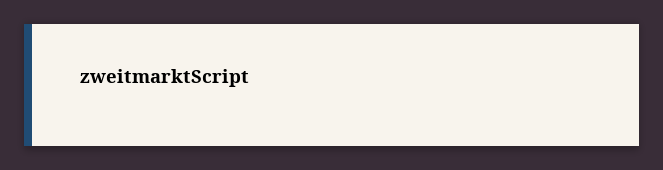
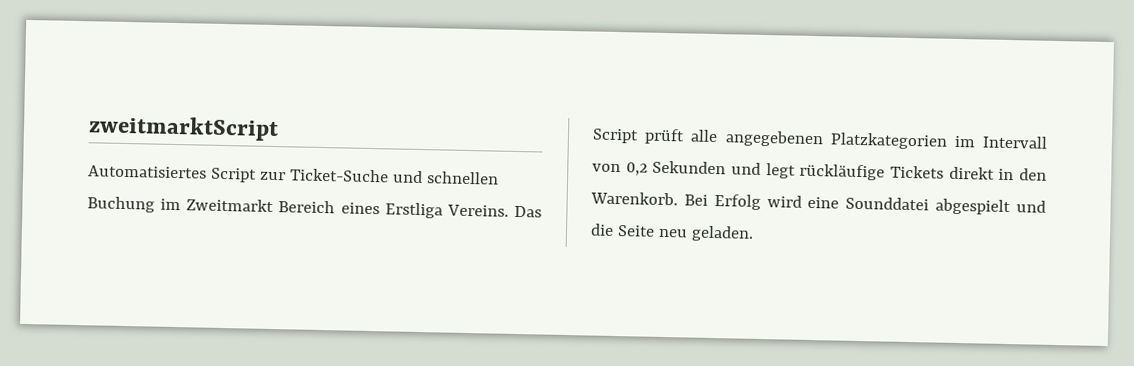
+ Automatisiertes Script zur Ticket-Suche und schnellen Buchung im Zweitmarkt Bereich eines Erstliga Vereins. Das Script prüft alle angegebenen Platzkategorien im Intervall von 0,2 Sekunden und legt rückläufige Tickets direkt in den Warenkorb. Bei Erfolg wird eine Sounddatei abgespielt und die Seite neu geladen.

